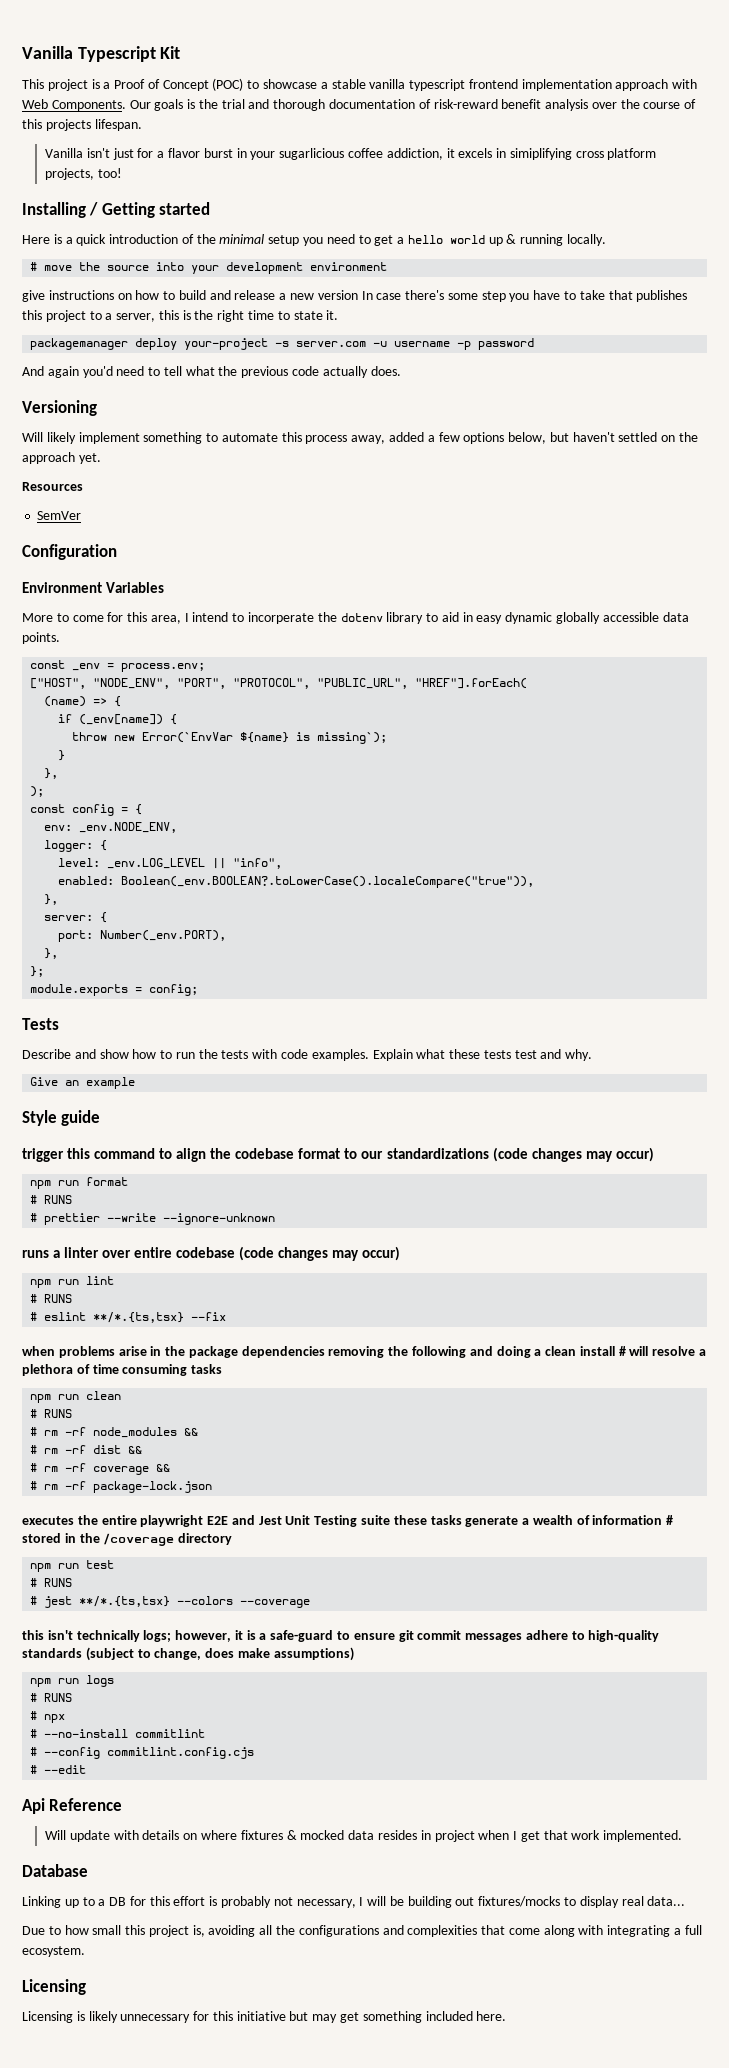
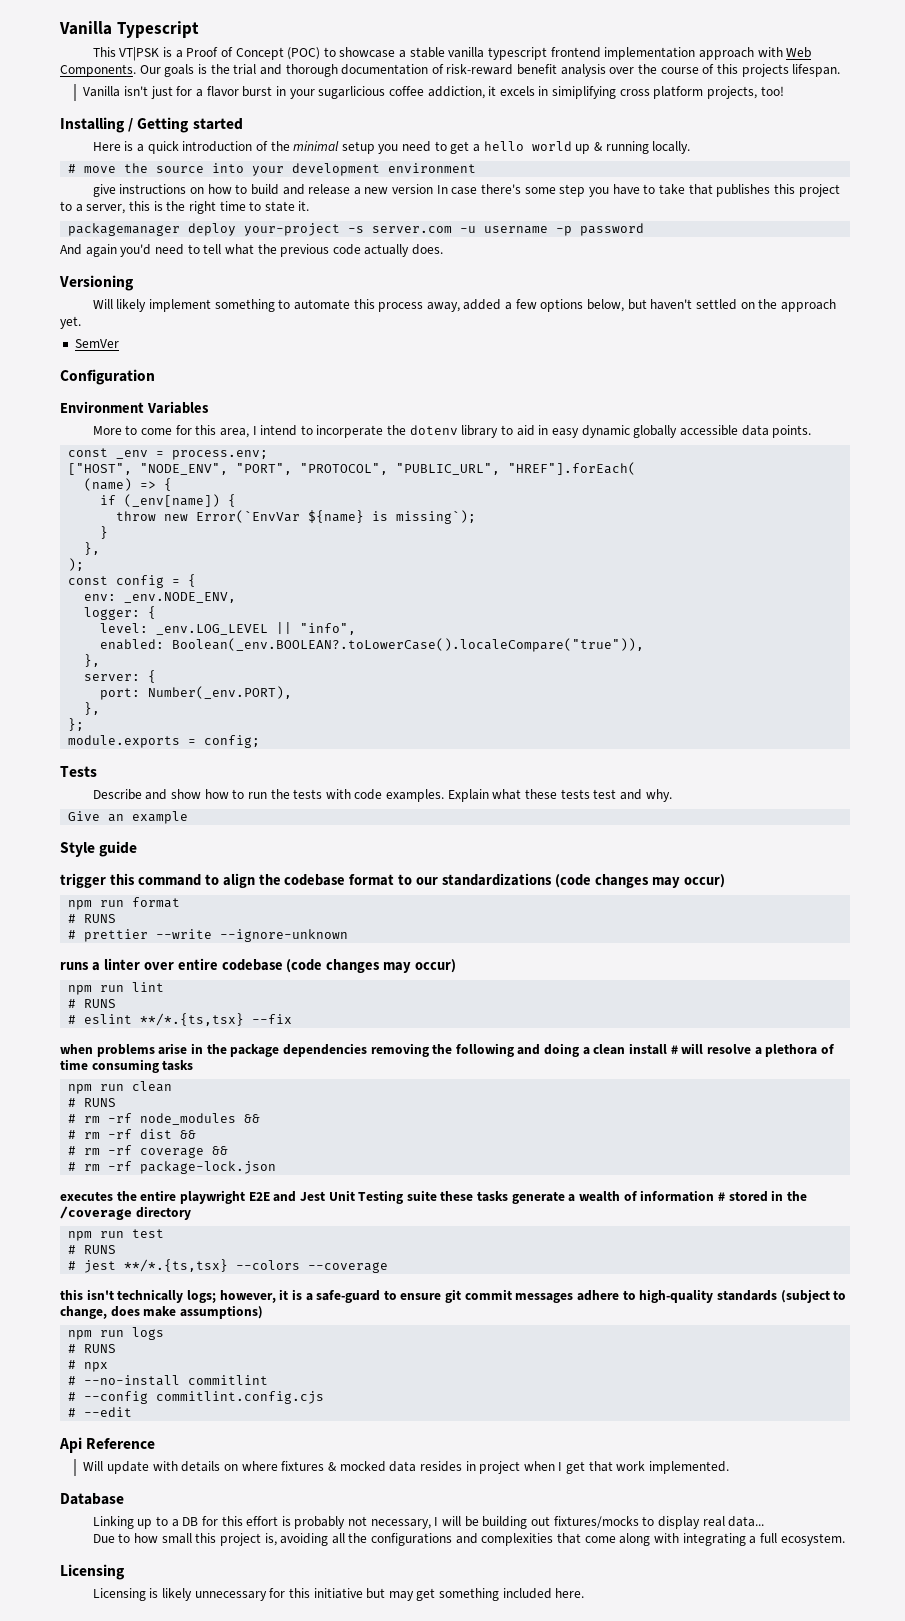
- Vanilla Typescript Kit
+ Vanilla Typescript
- This project is a Proof of Concept (POC) to showcase a stable vanilla typescript frontend implementation approach with Web Components.
+ This VT|PSK is a Proof of Concept (POC) to showcase a stable vanilla typescript frontend implementation approach with Web Components.
- Resources

